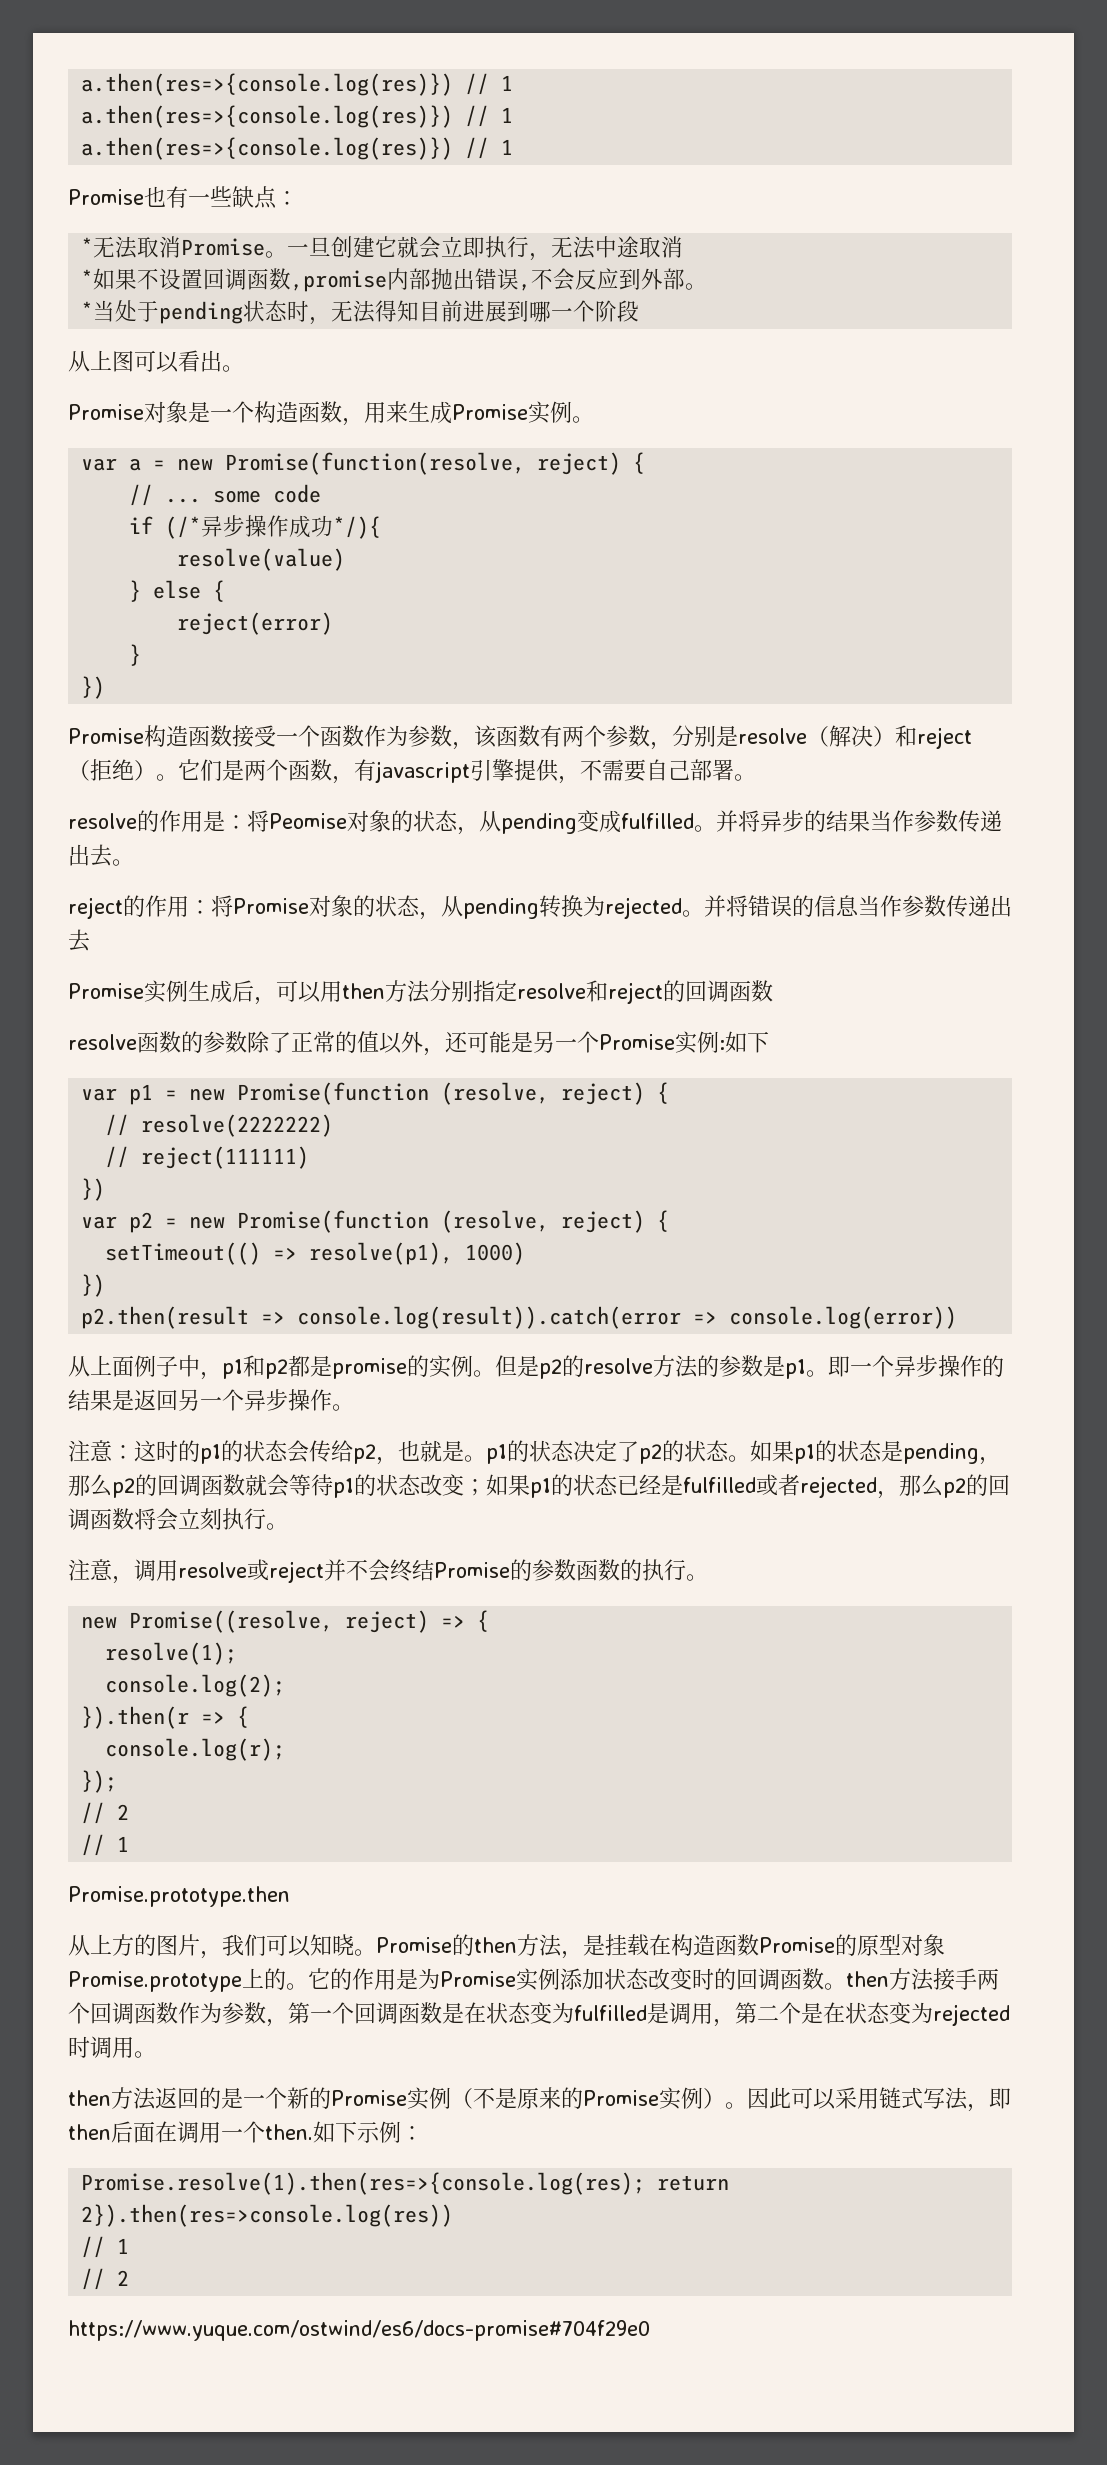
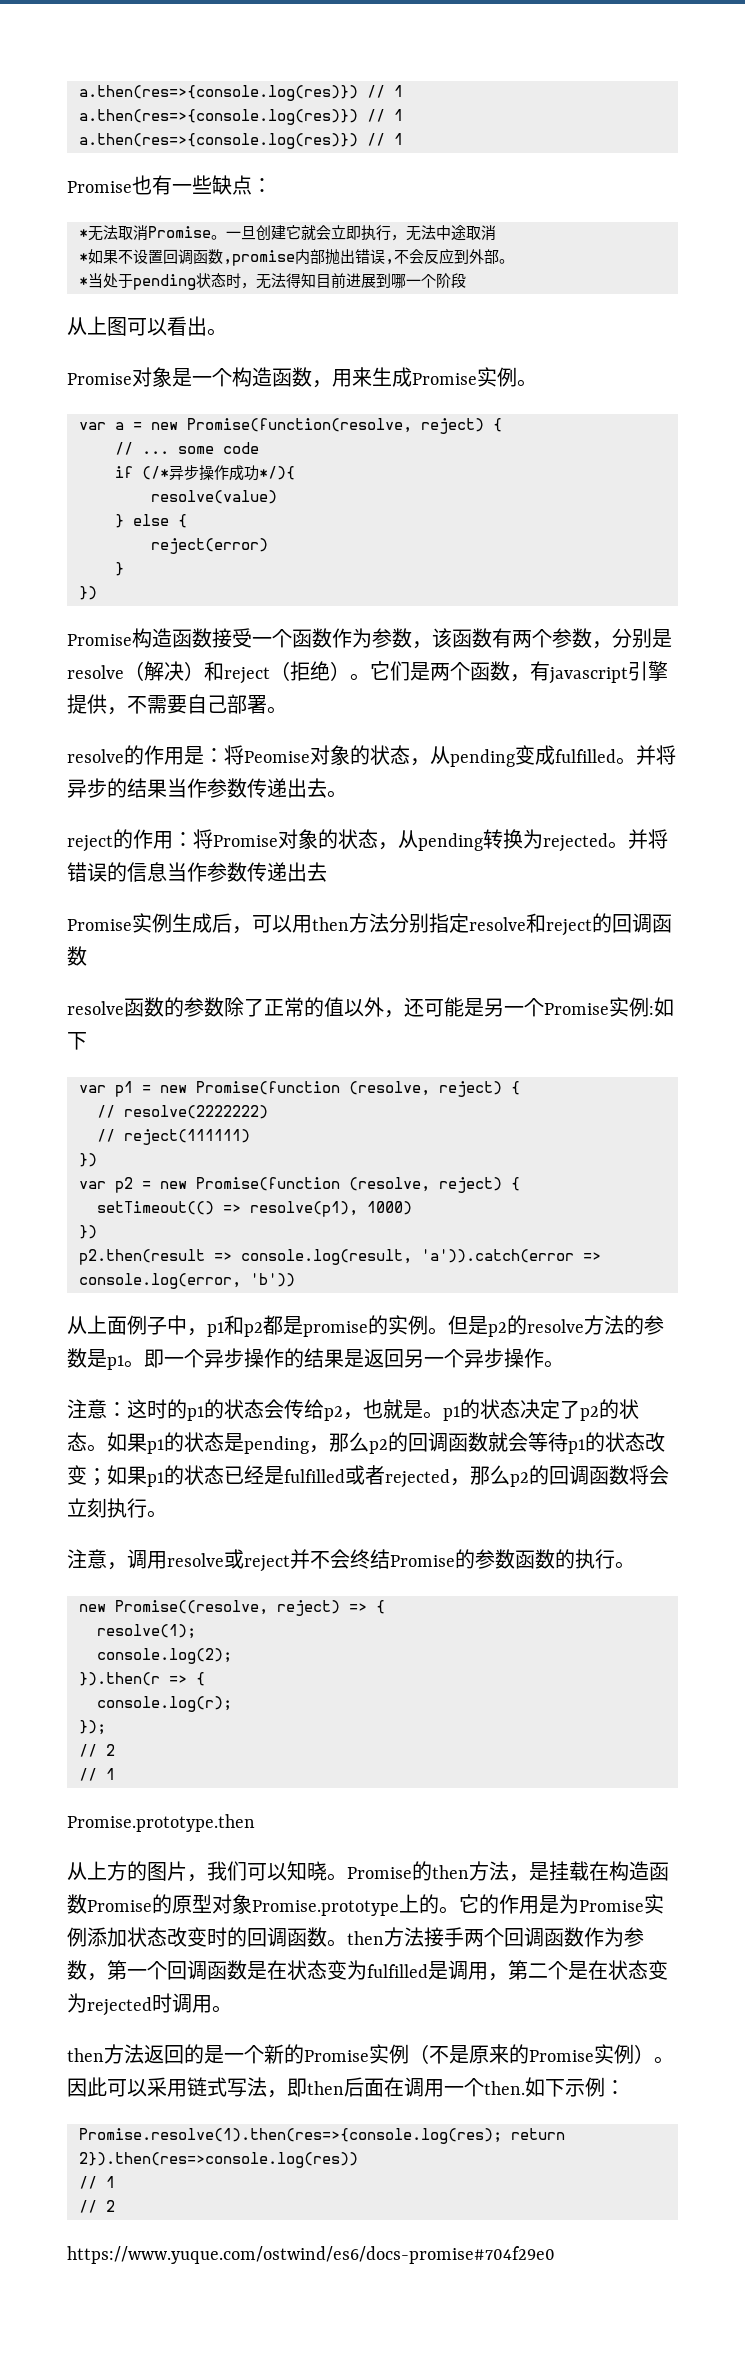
- p2.then(result => console.log(result)).catch(error => console.log(error))
+ p2.then(result => console.log(result, 'a')).catch(error => console.log(error, 'b'))

